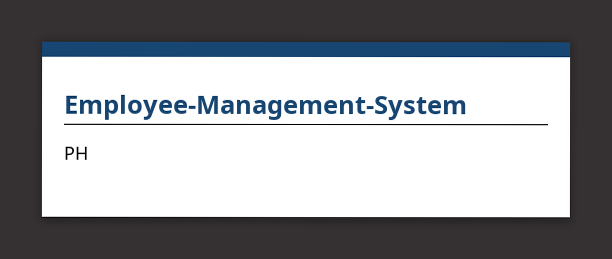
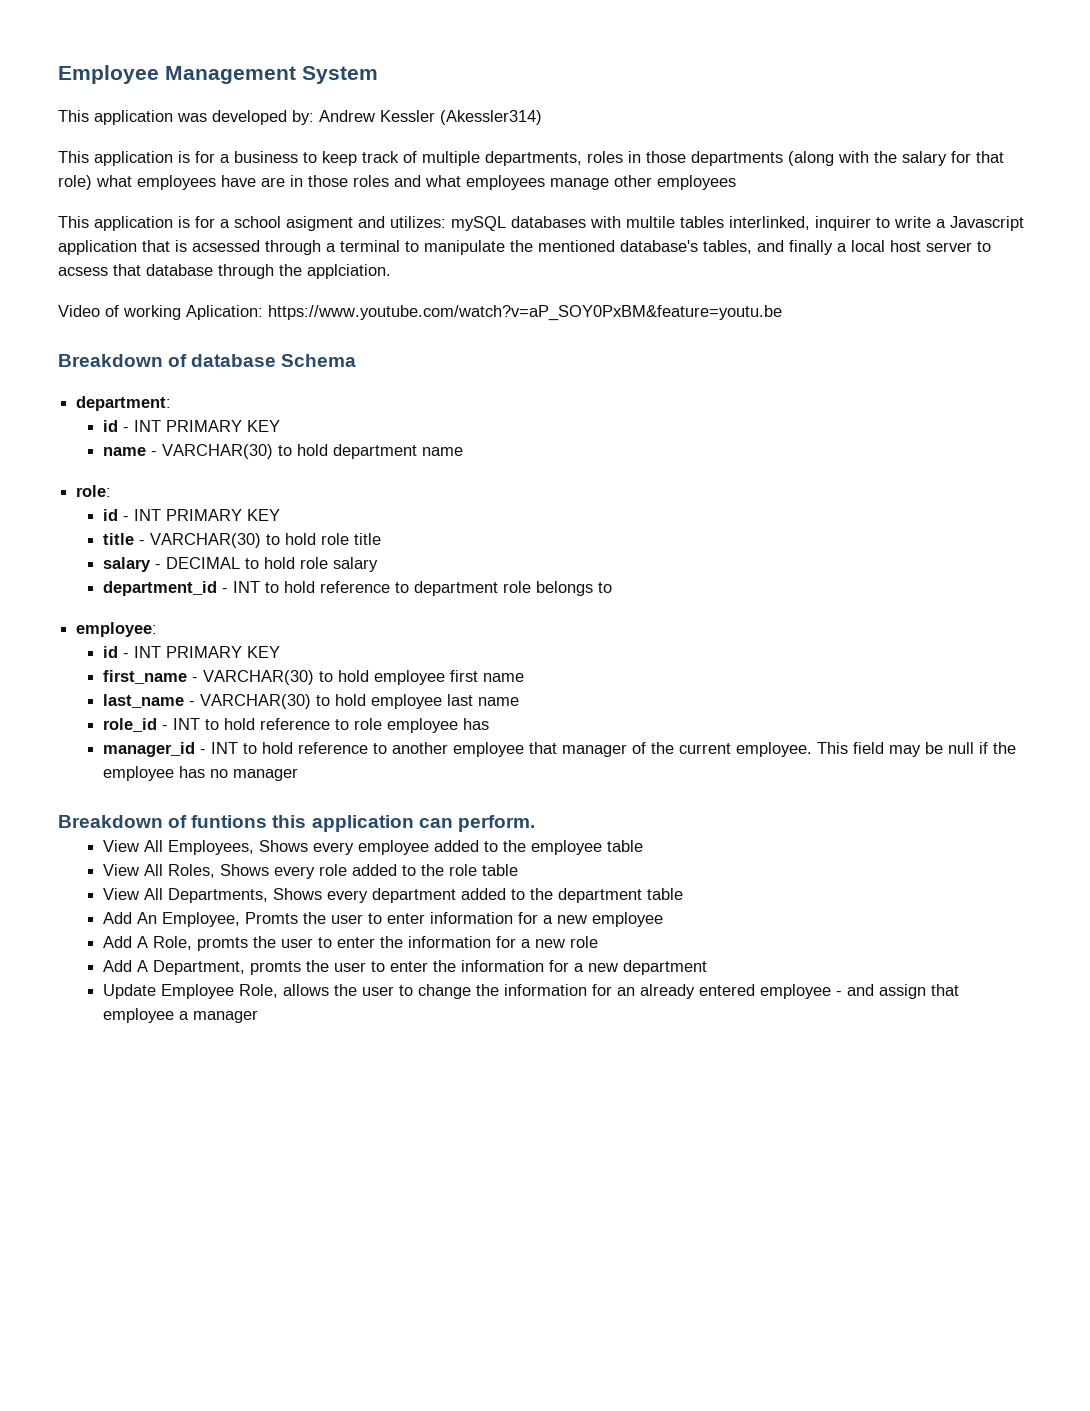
- Employee-Management-System
- PH
+ Employee Management System
+ This application was developed by: Andrew Kessler (Akessler314)
+ This application is for a business to keep track of multiple departments, roles in those departments (along with the salary for that role) what employees have are in those roles and what employees manage other employees
+ This application is for a school asigment and utilizes: mySQL databases with multile tables interlinked, inquirer to write a Javascript application that is acsessed through a terminal to manipulate the mentioned database's tables, and finally a local host server to acsess that database through the applciation.
+ Video of working Aplication: https://www.youtube.com/watch?v=aP_SOY0PxBM&feature=youtu.be
+ Breakdown of database Schema
+ department:
+ id - INT PRIMARY KEY
+ name - VARCHAR(30) to hold department name
+ role:
+ id - INT PRIMARY KEY
+ title - VARCHAR(30) to hold role title
+ salary - DECIMAL to hold role salary
+ department_id - INT to hold reference to department role belongs to
+ employee:
+ id - INT PRIMARY KEY
+ first_name - VARCHAR(30) to hold employee first name
+ last_name - VARCHAR(30) to hold employee last name
+ role_id - INT to hold reference to role employee has
+ manager_id - INT to hold reference to another employee that manager of the current employee. This field may be null if the employee has no manager
+ Breakdown of funtions this application can perform.
+ View All Employees, Shows every employee added to the employee table
+ View All Roles, Shows every role added to the role table
+ View All Departments, Shows every department added to the department table
+ Add An Employee, Promts the user to enter information for a new employee
+ Add A Role, promts the user to enter the information for a new role
+ Add A Department, promts the user to enter the information for a new department
+ Update Employee Role, allows the user to change the information for an already entered employee - and assign that employee a manager

